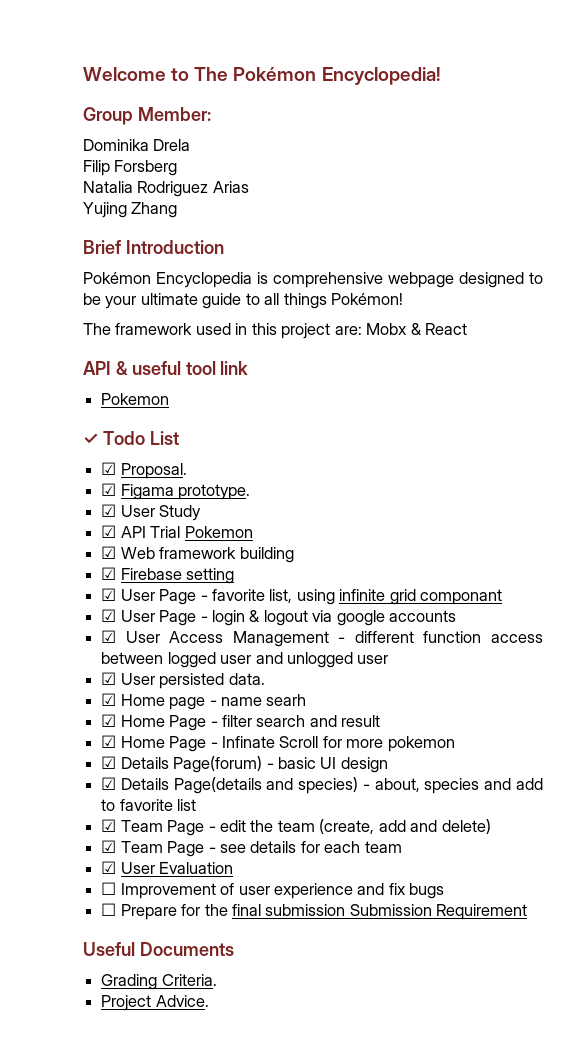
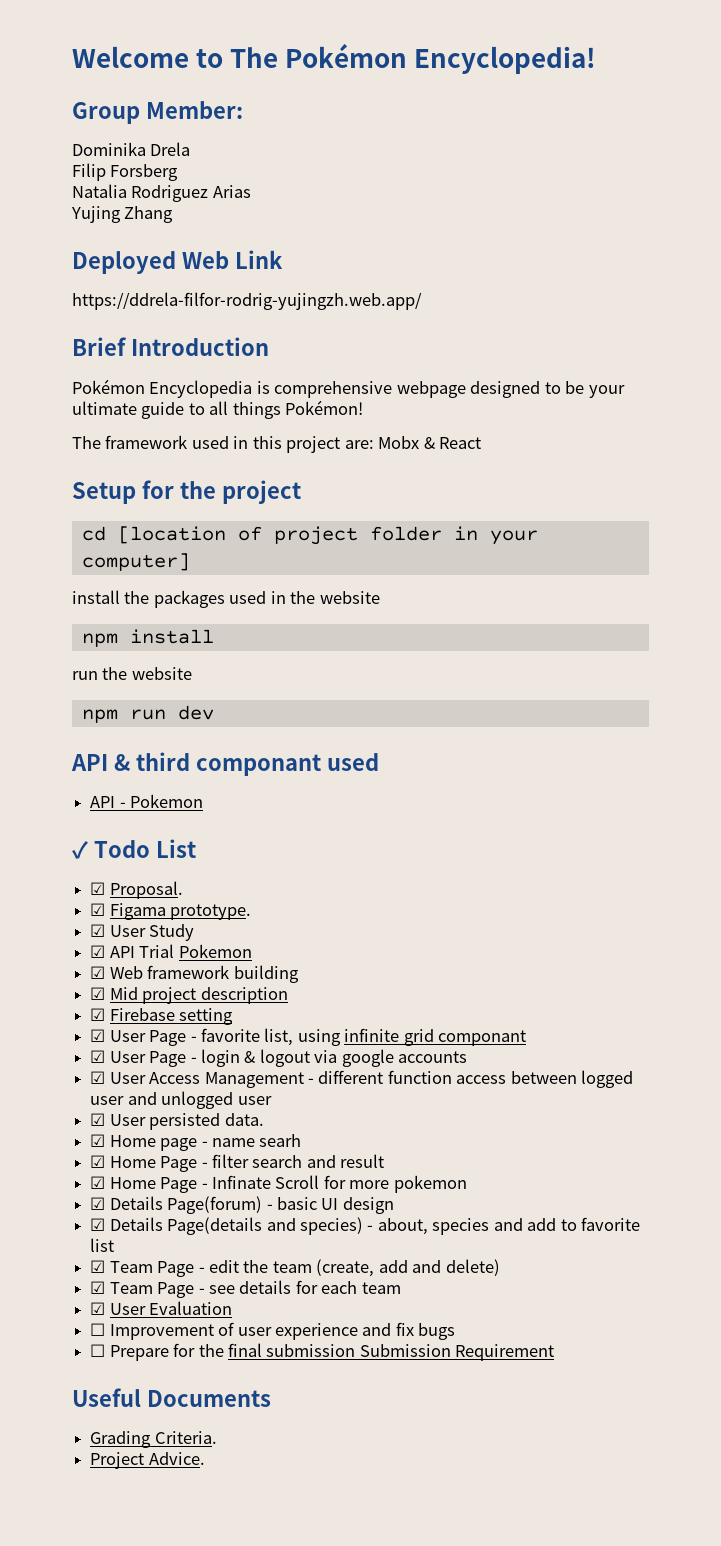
+ Deployed Web Link
+ https://ddrela-filfor-rodrig-yujingzh.web.app/
- API & useful tool link
- Pokemon
+ Setup for the project
+ cd [location of project folder in your computer]
+ install the packages used in the website
+ npm install
+ run the website
+ npm run dev
+ API & third componant used
+ API - Pokemon
+ ☑ Mid project description

